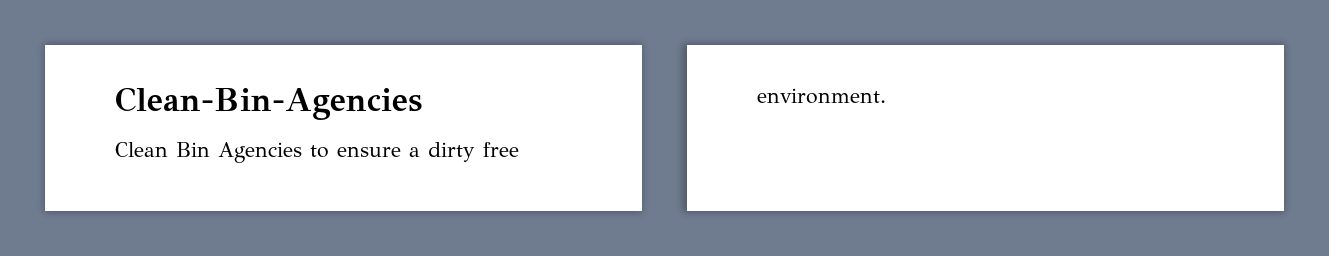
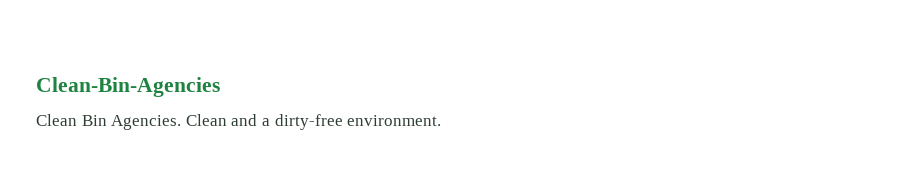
- Clean Bin Agencies to ensure a dirty free environment.
+ Clean Bin Agencies. Clean and a dirty-free environment.

